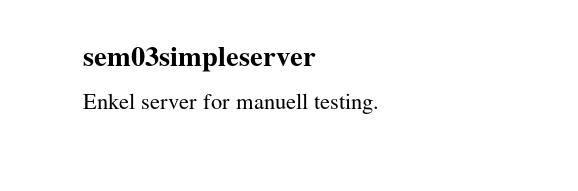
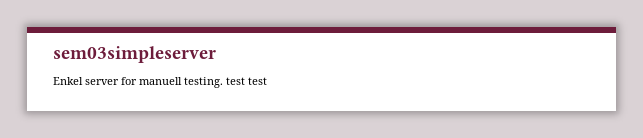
- Enkel server for manuell testing.
+ Enkel server for manuell testing. test test

